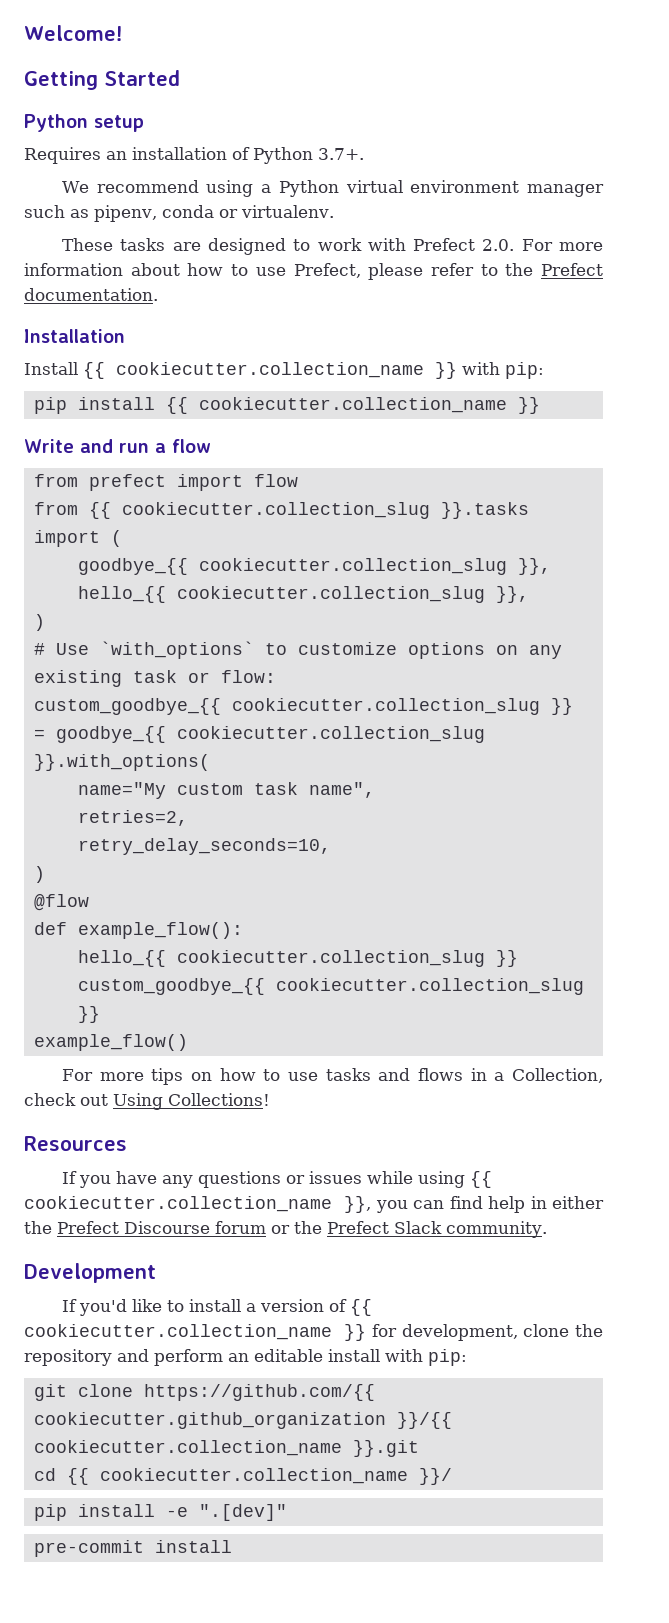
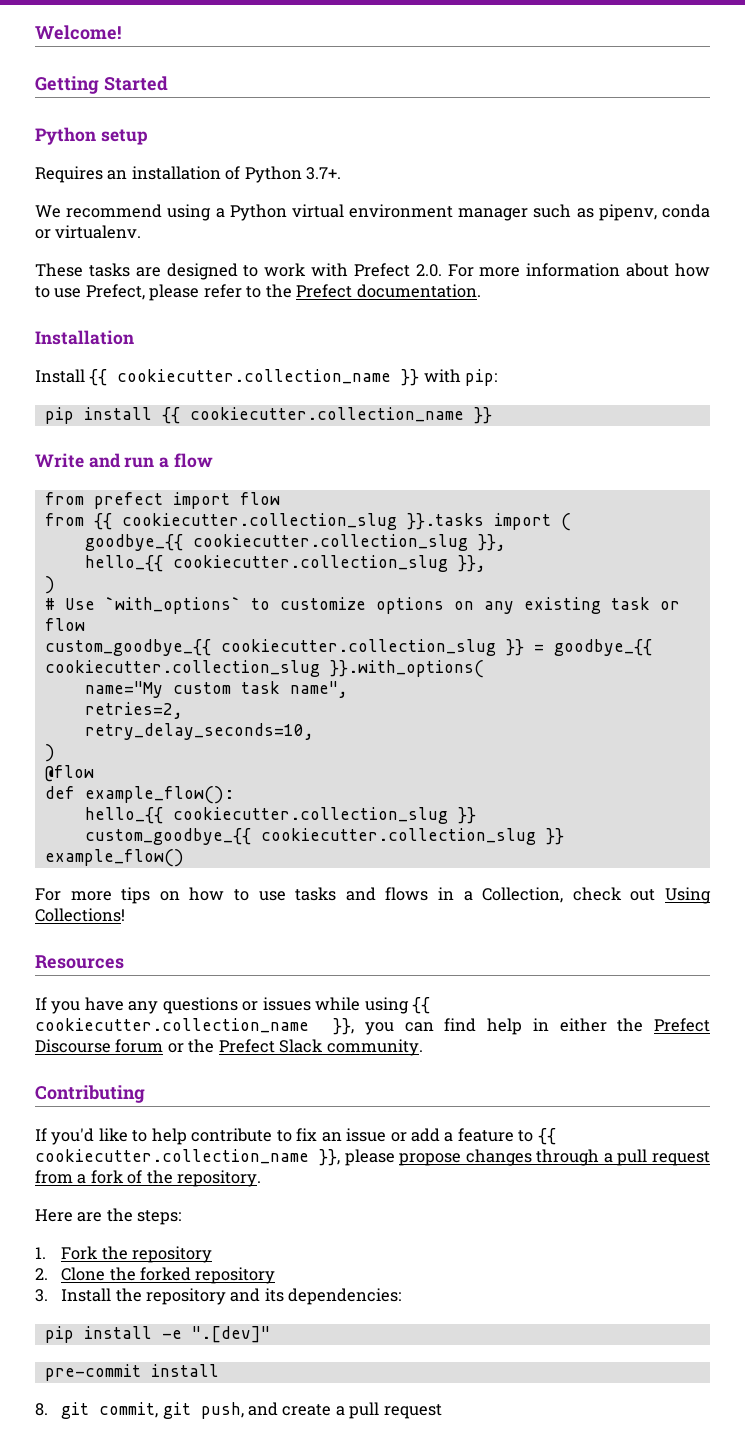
- # Use `with_options` to customize options on any existing task or flow:
+ # Use `with_options` to customize options on any existing task or flow
- Development
+ Contributing
- If you'd like to install a version of {{ cookiecutter.collection_name }} for development, clone the repository and perform an editable install with pip:
- git clone https://github.com/{{ cookiecutter.github_organization }}/{{ cookiecutter.collection_name }}.git
- cd {{ cookiecutter.collection_name }}/
+ If you'd like to help contribute to fix an issue or add a feature to {{ cookiecutter.collection_name }}, please propose changes through a pull request from a fork of the repository.
+ Here are the steps:
+ 1. Fork the repository
+ 2. Clone the forked repository
+ 3. Install the repository and its dependencies:
+ 8. git commit, git push, and create a pull request

